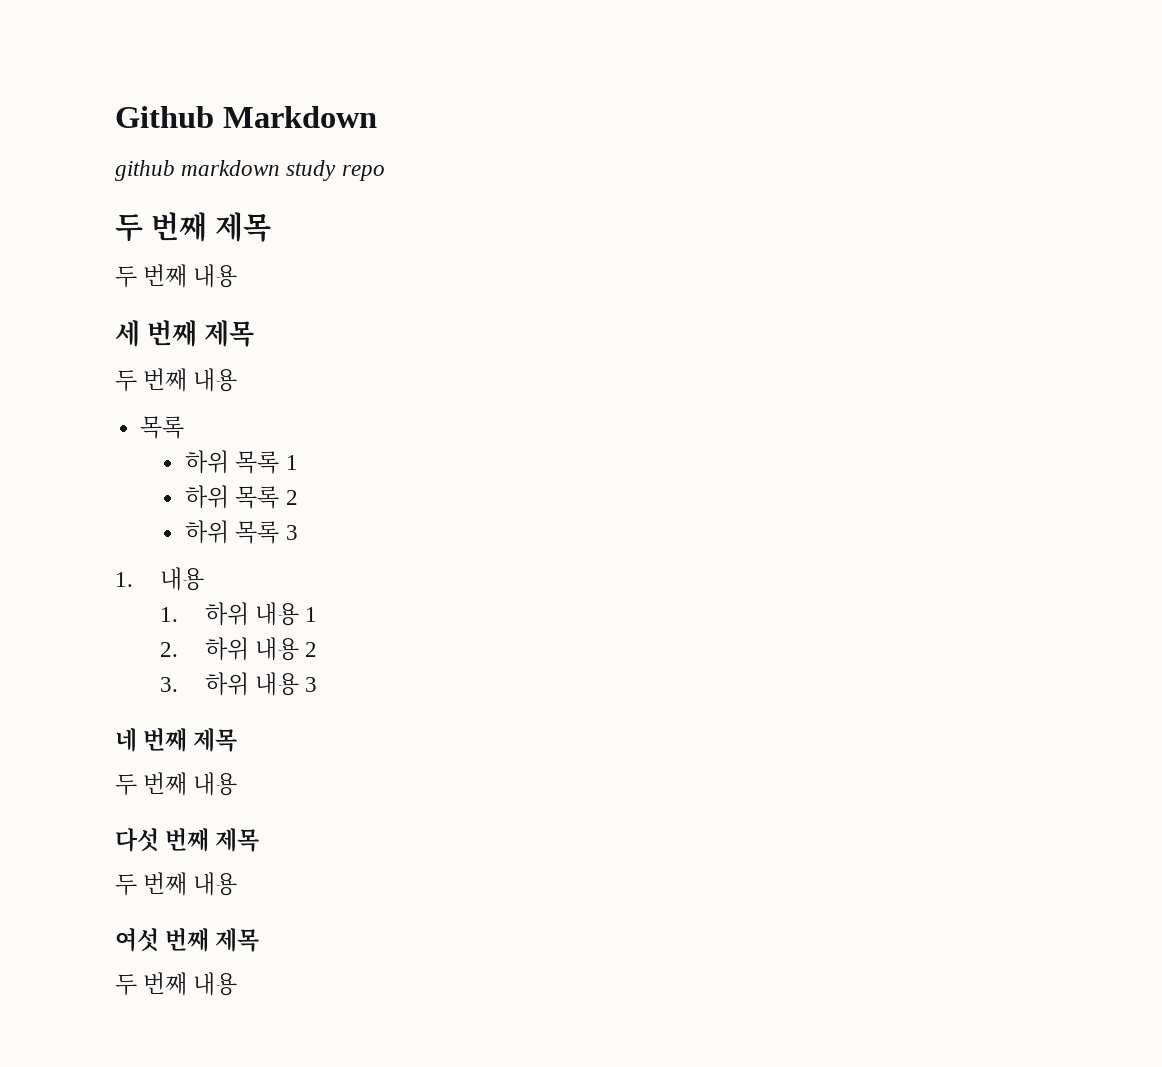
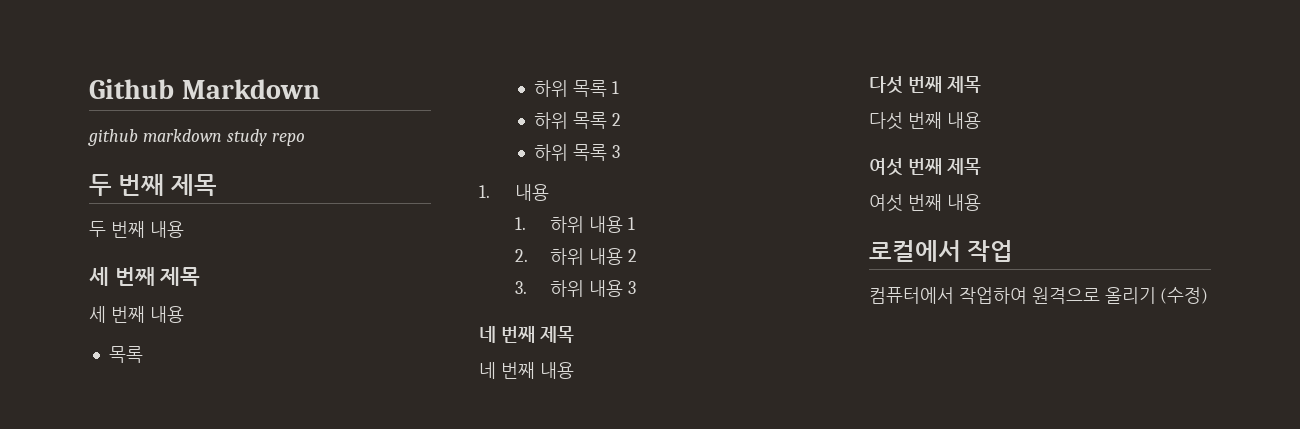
  세 번째 제목
- 두 번째 내용
+ 세 번째 내용
  네 번째 제목
- 두 번째 내용
+ 네 번째 내용
  다섯 번째 제목
- 두 번째 내용
+ 다섯 번째 내용
  여섯 번째 제목
- 두 번째 내용
+ 여섯 번째 내용
+ 로컬에서 작업
+ 컴퓨터에서 작업하여 원격으로 올리기 (수정)

